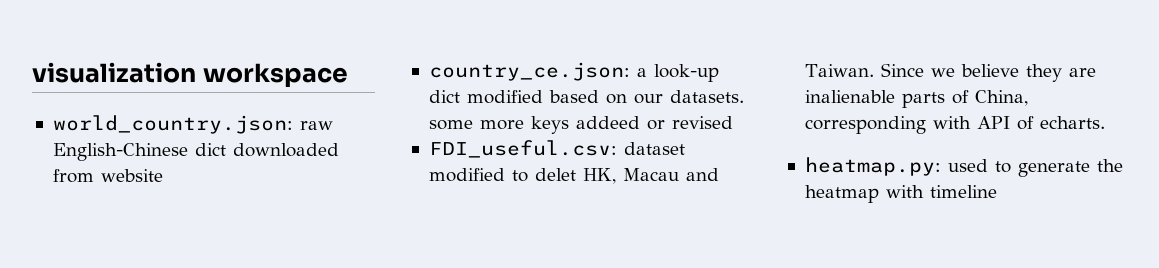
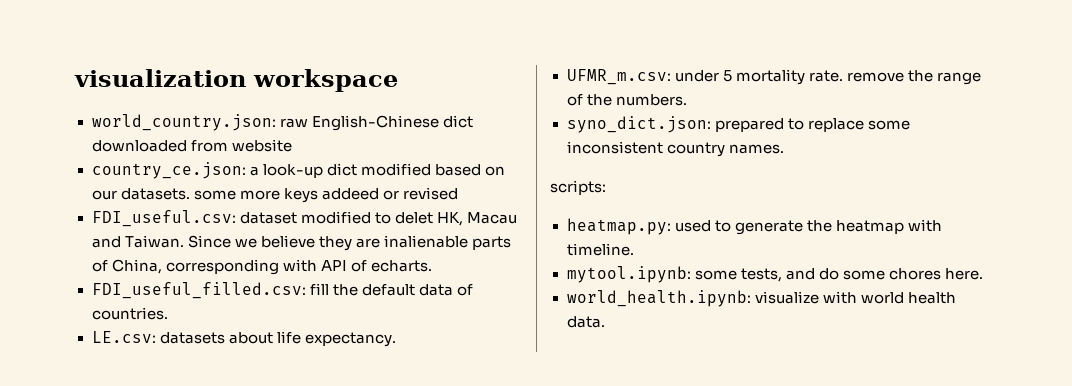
+ FDI_useful_filled.csv: fill the default data of countries.
+ LE.csv: datasets about life expectancy.
+ UFMR_m.csv: under 5 mortality rate. remove the range of the numbers.
+ syno_dict.json: prepared to replace some inconsistent country names.
+ scripts:
- heatmap.py: used to generate the heatmap with timeline
+ heatmap.py: used to generate the heatmap with timeline.
+ mytool.ipynb: some tests, and do some chores here.
+ world_health.ipynb: visualize with world health data.

